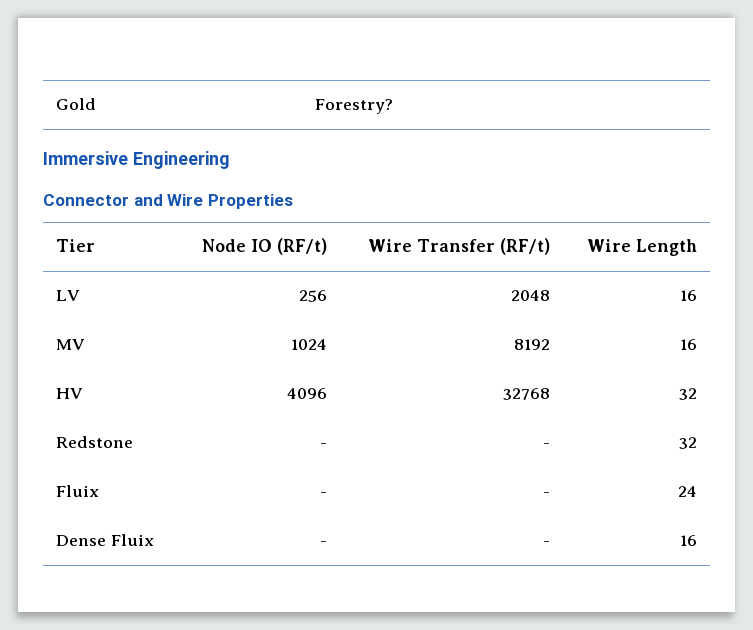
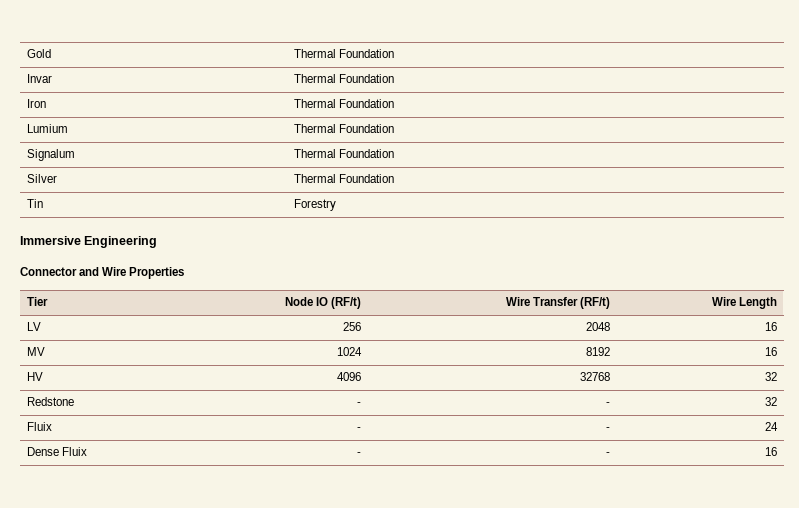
- Gold | Forestry?
+ Gold | Thermal Foundation
+ Invar | Thermal Foundation
+ Iron | Thermal Foundation
+ Lumium | Thermal Foundation
+ Signalum | Thermal Foundation
+ Silver | Thermal Foundation
+ Tin | Forestry

